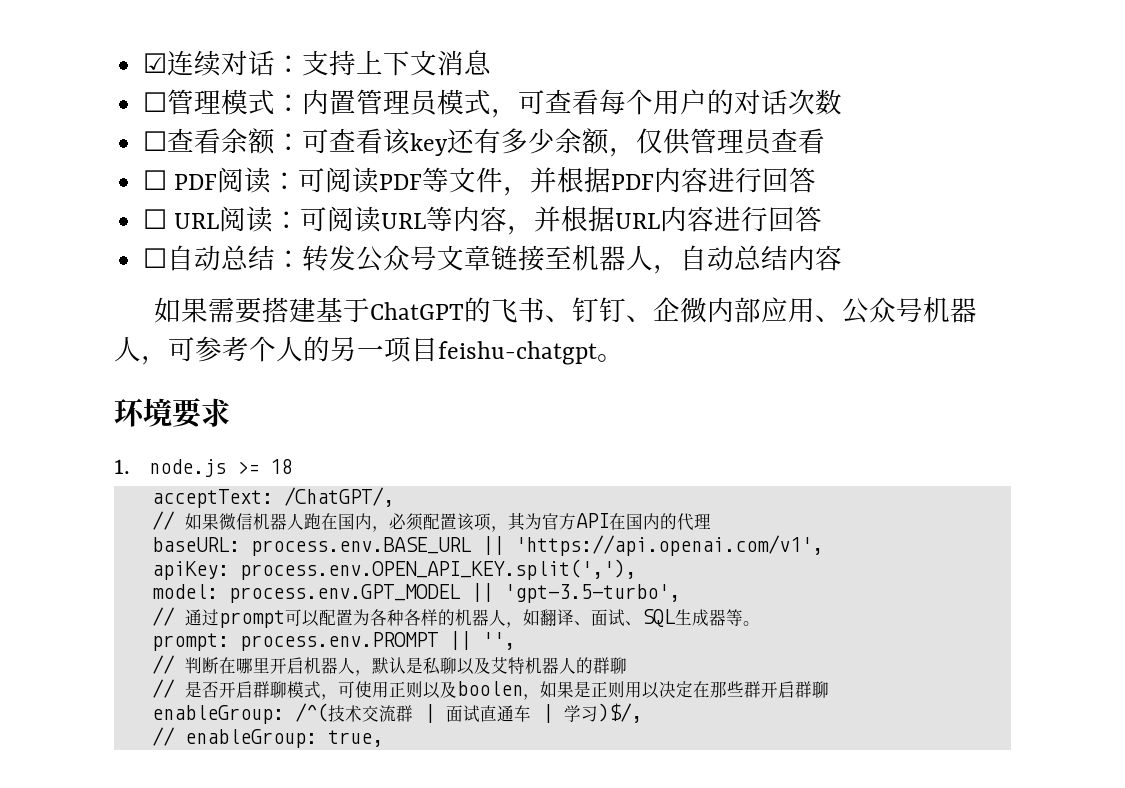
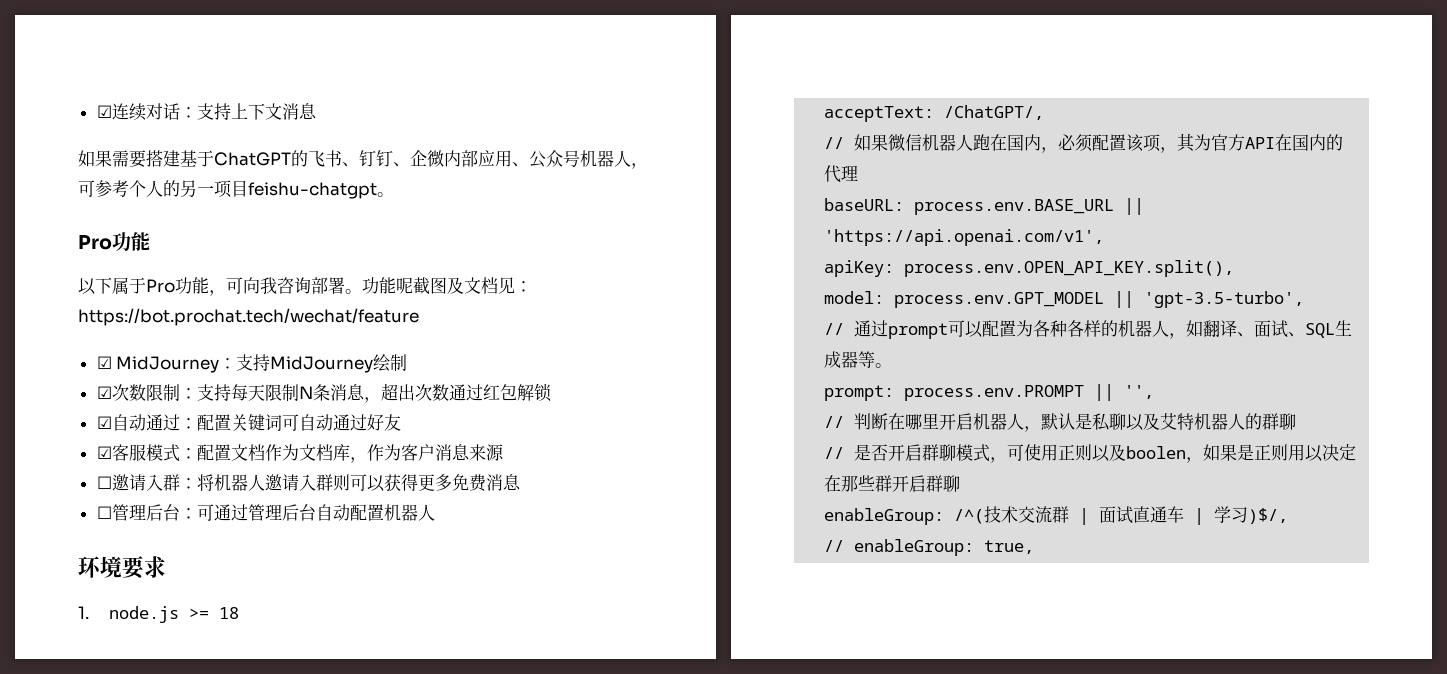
- ☐管理模式：内置管理员模式，可查看每个用户的对话次数
- ☐查看余额：可查看该key还有多少余额，仅供管理员查看
- ☐ PDF阅读：可阅读PDF等文件，并根据PDF内容进行回答
- ☐ URL阅读：可阅读URL等内容，并根据URL内容进行回答
- ☐自动总结：转发公众号文章链接至机器人，自动总结内容
  如果需要搭建基于ChatGPT的飞书、钉钉、企微内部应用、公众号机器人，可参考个人的另一项目feishu-chatgpt。
+ Pro功能
+ 以下属于Pro功能，可向我咨询部署。功能呢截图及文档见：https://bot.prochat.tech/wechat/feature
+ ☑ MidJourney：支持MidJourney绘制
+ ☑次数限制：支持每天限制N条消息，超出次数通过红包解锁
+ ☑自动通过：配置关键词可自动通过好友
+ ☑客服模式：配置文档作为文档库，作为客户消息来源
+ ☐邀请入群：将机器人邀请入群则可以获得更多免费消息
+ ☐管理后台：可通过管理后台自动配置机器人
- apiKey: process.env.OPEN_API_KEY.split(','),
+ apiKey: process.env.OPEN_API_KEY.split(),

